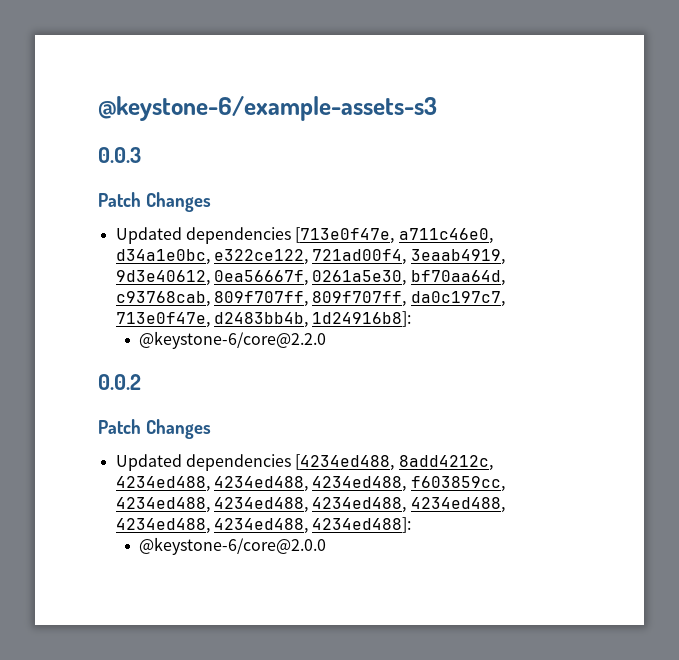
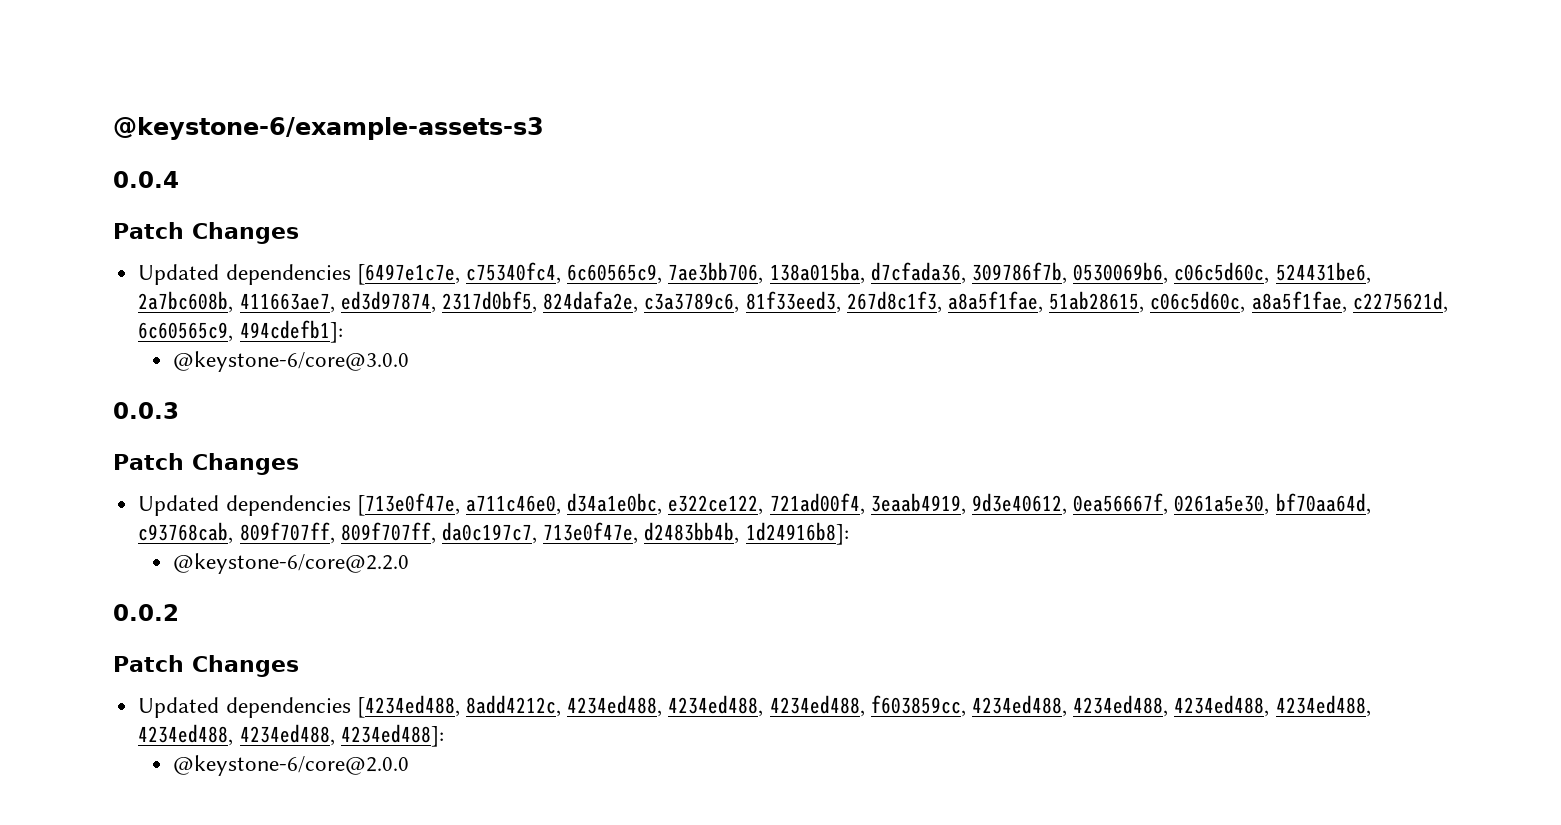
+ 0.0.4
+ Patch Changes
+ Updated dependencies [6497e1c7e, c75340fc4, 6c60565c9, 7ae3bb706, 138a015ba, d7cfada36, 309786f7b, 0530069b6, c06c5d60c, 524431be6, 2a7bc608b, 411663ae7, ed3d97874, 2317d0bf5, 824dafa2e, c3a3789c6, 81f33eed3, 267d8c1f3, a8a5f1fae, 51ab28615, c06c5d60c, a8a5f1fae, c2275621d, 6c60565c9, 494cdefb1]:
+ @keystone-6/core@3.0.0

